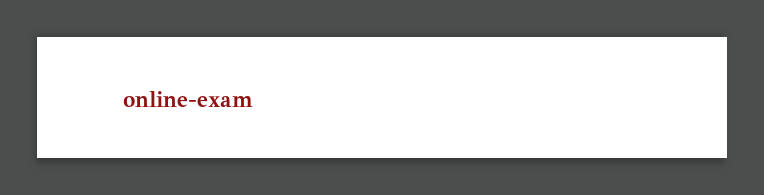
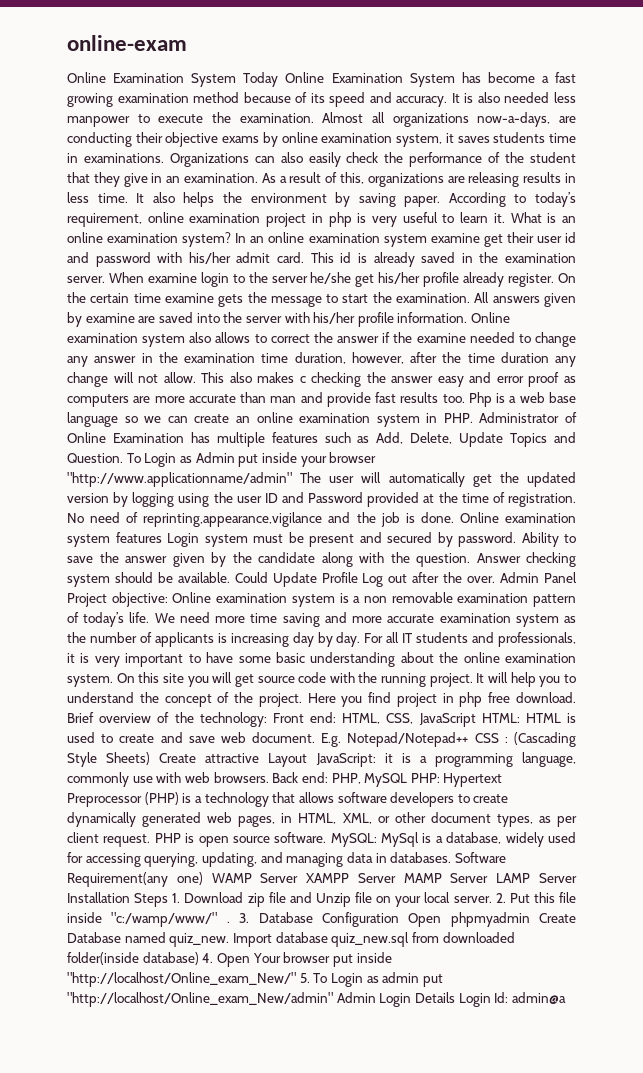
+ Online Examination System Today Online Examination System has become a fast growing examination method because of its speed and accuracy. It is also needed less manpower to execute the examination. Almost all organizations now-a-days, are conducting their objective exams by online examination system, it saves students time in examinations. Organizations can also easily check the performance of the student that they give in an examination. As a result of this, organizations are releasing results in less time. It also helps the environment by saving paper. According to today’s requirement, online examination project in php is very useful to learn it. What is an online examination system? In an online examination system examine get their user id and password with his/her admit card. This id is already saved in the examination server. When examine login to the server he/she get his/her profile already register. On the certain time examine gets the message to start the examination. All answers given by examine are saved into the server with his/her profile information. Online examination system also allows to correct the answer if the examine needed to change any answer in the examination time duration, however, after the time duration any change will not allow. This also makes c checking the answer easy and error proof as computers are more accurate than man and provide fast results too. Php is a web base language so we can create an online examination system in PHP. Administrator of Online Examination has multiple features such as Add, Delete, Update Topics and Question. To Login as Admin put inside your browser "http://www.applicationname/admin" The user will automatically get the updated version by logging using the user ID and Password provided at the time of registration. No need of reprinting,appearance,vigilance and the job is done. Online examination system features Login system must be present and secured by password. Ability to save the answer given by the candidate along with the question. Answer checking system should be available. Could Update Profile Log out after the over. Admin Panel Project objective: Online examination system is a non removable examination pattern of today’s life. We need more time saving and more accurate examination system as the number of applicants is increasing day by day. For all IT students and professionals, it is very important to have some basic understanding about the online examination system. On this site you will get source code with the running project. It will help you to understand the concept of the project. Here you find project in php free download. Brief overview of the technology: Front end: HTML, CSS, JavaScript HTML: HTML is used to create and save web document. E.g. Notepad/Notepad++ CSS : (Cascading Style Sheets) Create attractive Layout JavaScript: it is a programming language, commonly use with web browsers. Back end: PHP, MySQL PHP: Hypertext Preprocessor (PHP) is a technology that allows software developers to create dynamically generated web pages, in HTML, XML, or other document types, as per client request. PHP is open source software. MySQL: MySql is a database, widely used for accessing querying, updating, and managing data in databases. Software Requirement(any one) WAMP Server XAMPP Server MAMP Server LAMP Server Installation Steps 1. Download zip file and Unzip file on your local server. 2. Put this file inside "c:/wamp/www/" . 3. Database Configuration Open phpmyadmin Create Database named quiz_new. Import database quiz_new.sql from downloaded folder(inside database) 4. Open Your browser put inside "http://localhost/Online_exam_New/" 5. To Login as admin put "http://localhost/Online_exam_New/admin" Admin Login Details Login Id: admin@a

